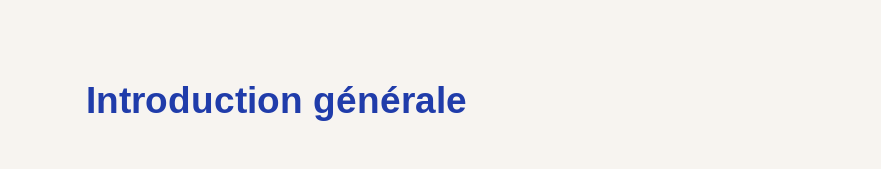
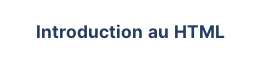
- Introduction générale
+ Introduction au HTML

